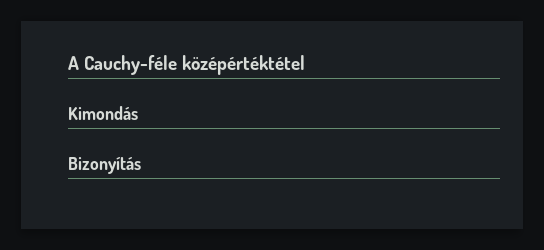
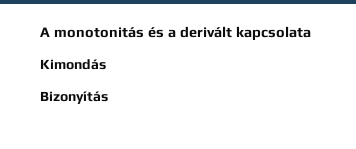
- A Cauchy-féle középértéktétel
+ A monotonitás és a derivált kapcsolata

